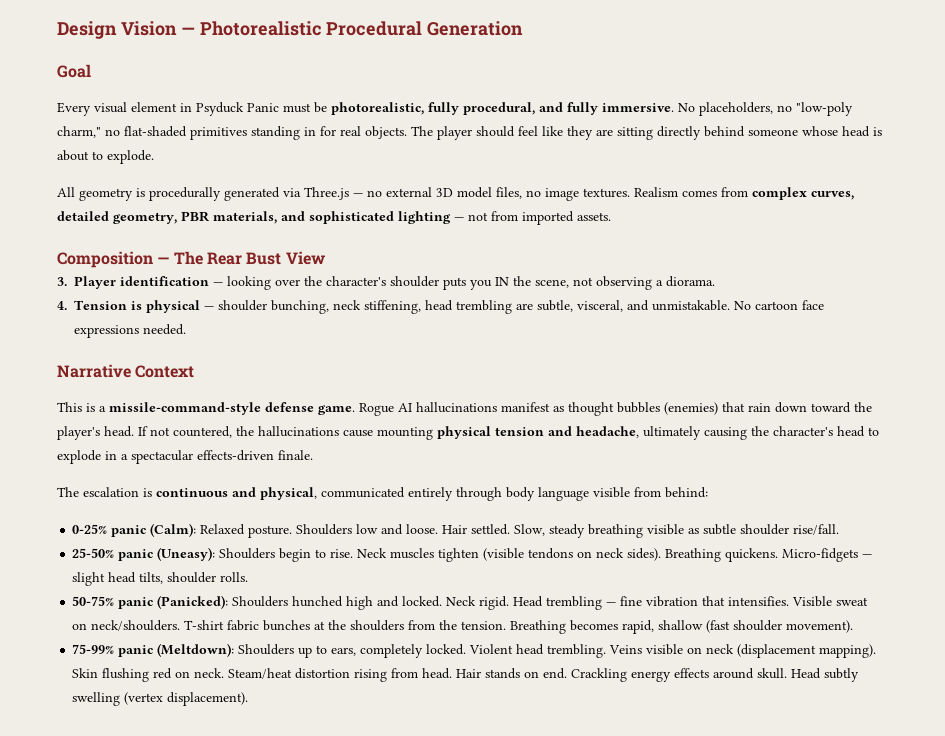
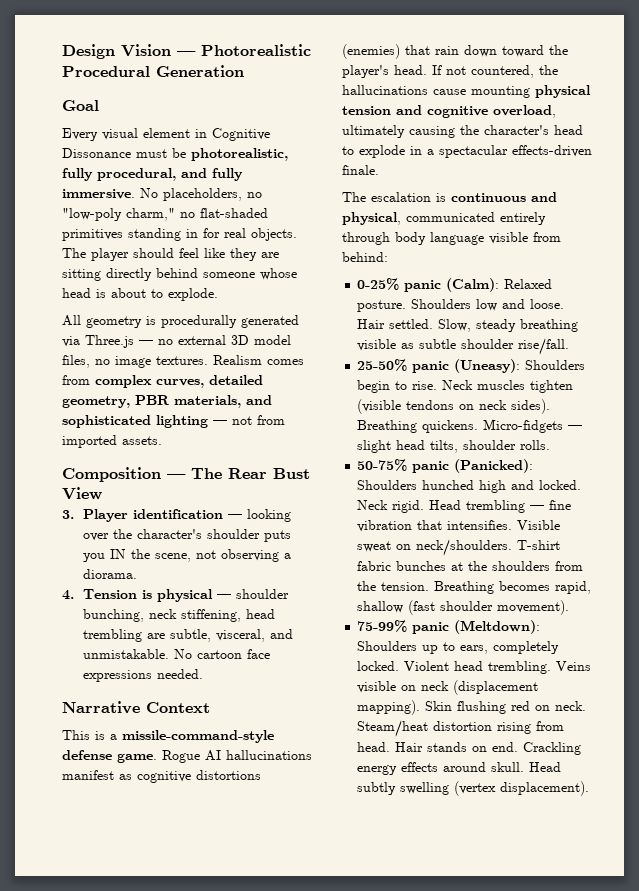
- Every visual element in Psyduck Panic must be photorealistic, fully procedural, and fully immersive.
+ Every visual element in Cognitive Dissonance must be photorealistic, fully procedural, and fully immersive.
- Rogue AI hallucinations manifest as thought bubbles (enemies) that rain down toward the player's head.
+ Rogue AI hallucinations manifest as cognitive distortions (enemies) that rain down toward the player's head.
- If not countered, the hallucinations cause mounting physical tension and headache, ultimately causing the character's head to explode in a spectacular effects-driven finale.
+ If not countered, the hallucinations cause mounting physical tension and cognitive overload, ultimately causing the character's head to explode in a spectacular effects-driven finale.

